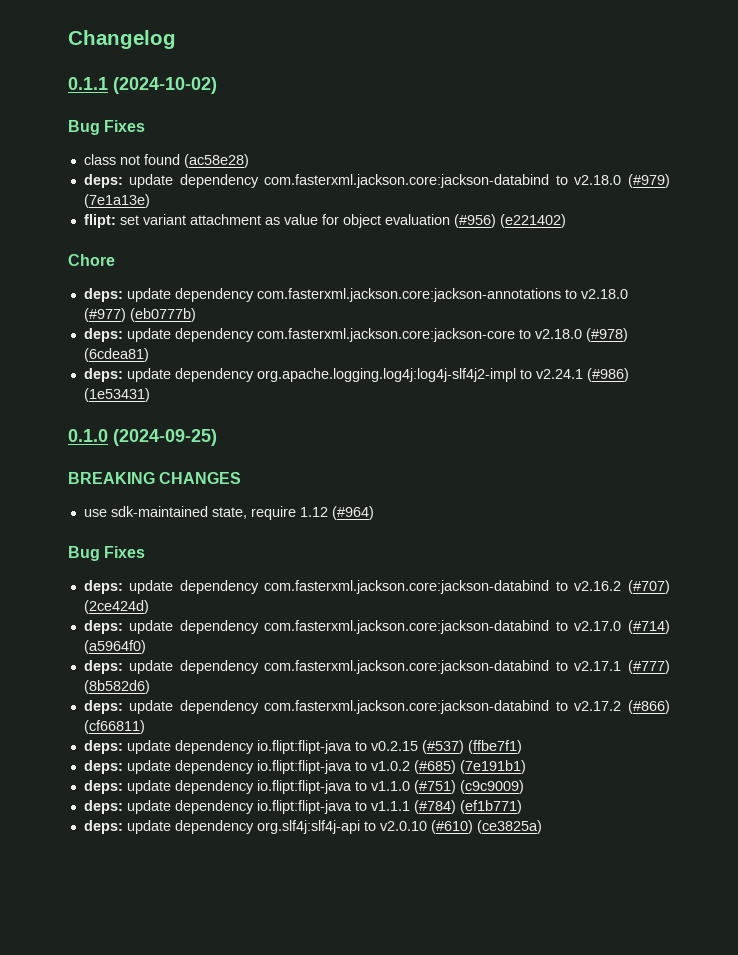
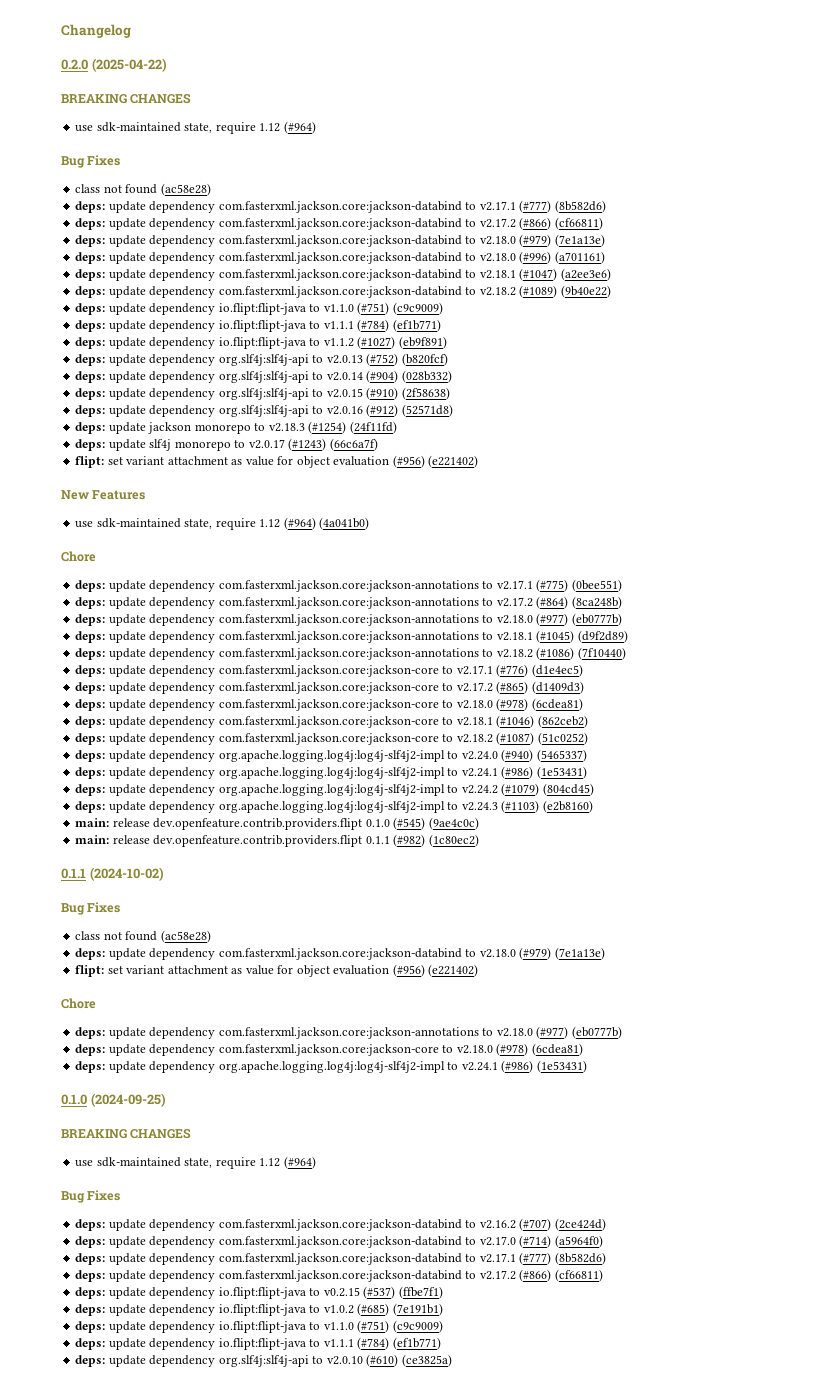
+ 0.2.0 (2025-04-22)
+ BREAKING CHANGES
+ use sdk-maintained state, require 1.12 (#964)
+ Bug Fixes
+ class not found (ac58e28)
+ deps: update dependency com.fasterxml.jackson.core:jackson-databind to v2.17.1 (#777) (8b582d6)
+ deps: update dependency com.fasterxml.jackson.core:jackson-databind to v2.17.2 (#866) (cf66811)
+ deps: update dependency com.fasterxml.jackson.core:jackson-databind to v2.18.0 (#979) (7e1a13e)
+ deps: update dependency com.fasterxml.jackson.core:jackson-databind to v2.18.0 (#996) (a701161)
+ deps: update dependency com.fasterxml.jackson.core:jackson-databind to v2.18.1 (#1047) (a2ee3e6)
+ deps: update dependency com.fasterxml.jackson.core:jackson-databind to v2.18.2 (#1089) (9b40e22)
+ deps: update dependency io.flipt:flipt-java to v1.1.0 (#751) (c9c9009)
+ deps: update dependency io.flipt:flipt-java to v1.1.1 (#784) (ef1b771)
+ deps: update dependency io.flipt:flipt-java to v1.1.2 (#1027) (eb9f891)
+ deps: update dependency org.slf4j:slf4j-api to v2.0.13 (#752) (b820fcf)
+ deps: update dependency org.slf4j:slf4j-api to v2.0.14 (#904) (028b332)
+ deps: update dependency org.slf4j:slf4j-api to v2.0.15 (#910) (2f58638)
+ deps: update dependency org.slf4j:slf4j-api to v2.0.16 (#912) (52571d8)
+ deps: update jackson monorepo to v2.18.3 (#1254) (24f11fd)
+ deps: update slf4j monorepo to v2.0.17 (#1243) (66c6a7f)
+ flipt: set variant attachment as value for object evaluation (#956) (e221402)
+ New Features
+ use sdk-maintained state, require 1.12 (#964) (4a041b0)
+ Chore
+ deps: update dependency com.fasterxml.jackson.core:jackson-annotations to v2.17.1 (#775) (0bee551)
+ deps: update dependency com.fasterxml.jackson.core:jackson-annotations to v2.17.2 (#864) (8ca248b)
+ deps: update dependency com.fasterxml.jackson.core:jackson-annotations to v2.18.0 (#977) (eb0777b)
+ deps: update dependency com.fasterxml.jackson.core:jackson-annotations to v2.18.1 (#1045) (d9f2d89)
+ deps: update dependency com.fasterxml.jackson.core:jackson-annotations to v2.18.2 (#1086) (7f10440)
+ deps: update dependency com.fasterxml.jackson.core:jackson-core to v2.17.1 (#776) (d1e4ec5)
+ deps: update dependency com.fasterxml.jackson.core:jackson-core to v2.17.2 (#865) (d1409d3)
+ deps: update dependency com.fasterxml.jackson.core:jackson-core to v2.18.0 (#978) (6cdea81)
+ deps: update dependency com.fasterxml.jackson.core:jackson-core to v2.18.1 (#1046) (862ceb2)
+ deps: update dependency com.fasterxml.jackson.core:jackson-core to v2.18.2 (#1087) (51c0252)
+ deps: update dependency org.apache.logging.log4j:log4j-slf4j2-impl to v2.24.0 (#940) (5465337)
+ deps: update dependency org.apache.logging.log4j:log4j-slf4j2-impl to v2.24.1 (#986) (1e53431)
+ deps: update dependency org.apache.logging.log4j:log4j-slf4j2-impl to v2.24.2 (#1079) (804cd45)
+ deps: update dependency org.apache.logging.log4j:log4j-slf4j2-impl to v2.24.3 (#1103) (e2b8160)
+ main: release dev.openfeature.contrib.providers.flipt 0.1.0 (#545) (9ae4c0c)
+ main: release dev.openfeature.contrib.providers.flipt 0.1.1 (#982) (1c80ec2)

